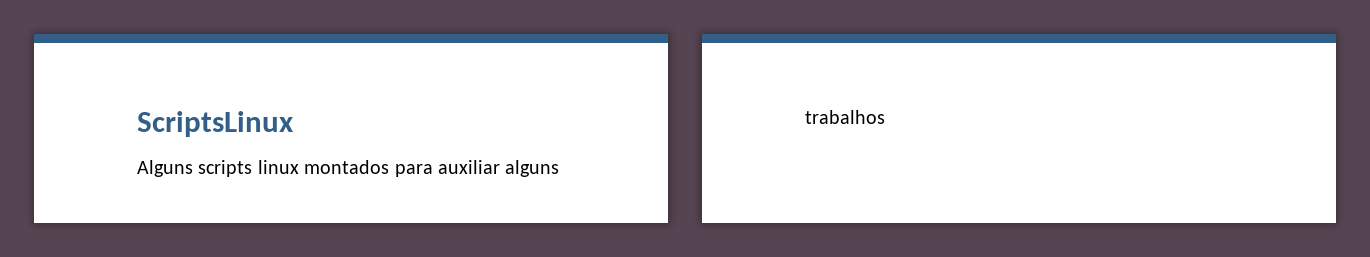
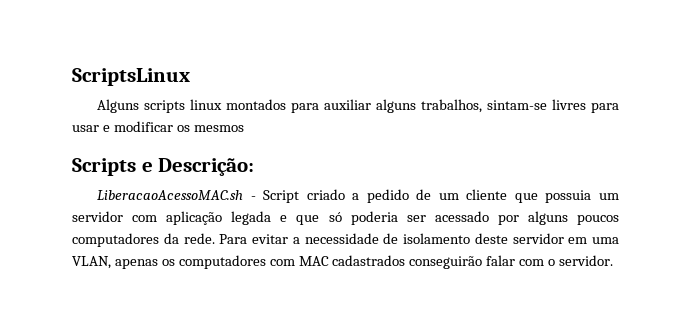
- Alguns scripts linux montados para auxiliar alguns trabalhos
+ Alguns scripts linux montados para auxiliar alguns trabalhos, sintam-se livres para usar e modificar os mesmos
+ Scripts e Descrição:
+ LiberacaoAcessoMAC.sh - Script criado a pedido de um cliente que possuia um servidor com aplicação legada e que só poderia ser acessado por alguns poucos computadores da rede. Para evitar a necessidade de isolamento deste servidor em uma VLAN, apenas os computadores com MAC cadastrados conseguirão falar com o servidor.

